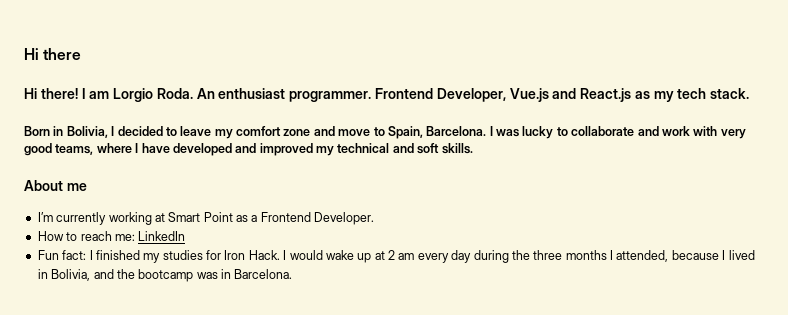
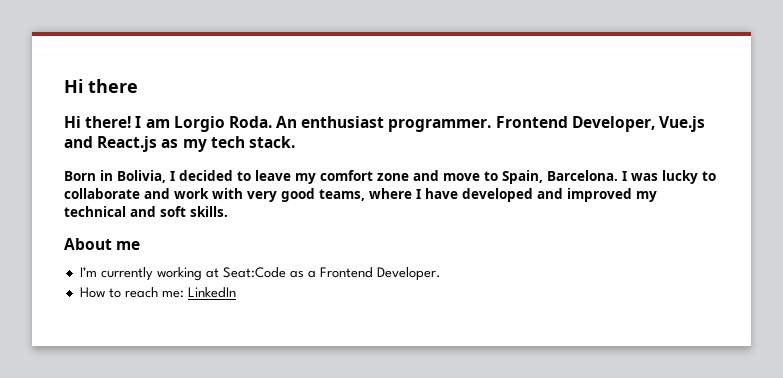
- I’m currently working at Smart Point as a Frontend Developer.
+ I’m currently working at Seat:Code as a Frontend Developer.
- Fun fact: I finished my studies for Iron Hack. I would wake up at 2 am every day during the three months I attended, because I lived in Bolivia, and the bootcamp was in Barcelona.

